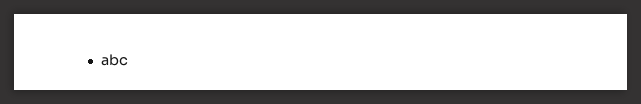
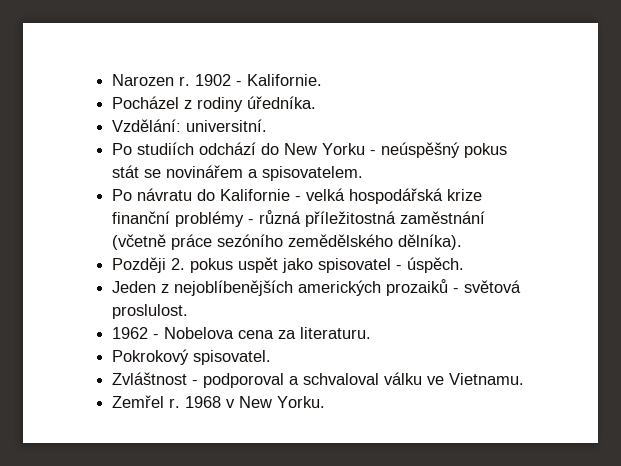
- abc
+ Narozen r. 1902 - Kalifornie.
+ Pocházel z rodiny úředníka.
+ Vzdělání: universitní.
+ Po studiích odchází do New Yorku - neúspěšný pokus stát se novinářem a spisovatelem.
+ Po návratu do Kalifornie - velká hospodářská krize finanční problémy - různá příležitostná zaměstnání (včetně práce sezóního zemědělského dělníka).
+ Později 2. pokus uspět jako spisovatel - úspěch.
+ Jeden z nejoblíbenějších amerických prozaiků - světová proslulost.
+ 1962 - Nobelova cena za literaturu.
+ Pokrokový spisovatel.
+ Zvláštnost - podporoval a schvaloval válku ve Vietnamu.
+ Zemřel r. 1968 v New Yorku.

